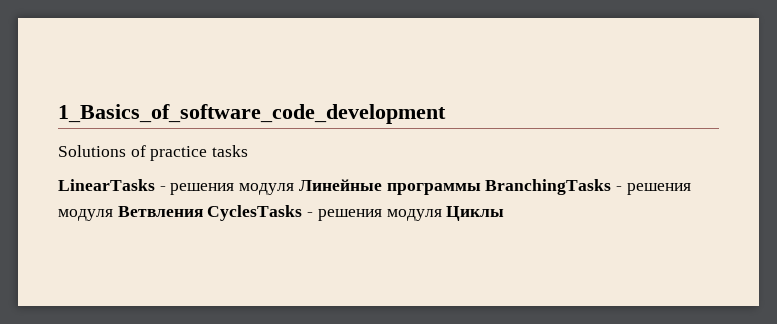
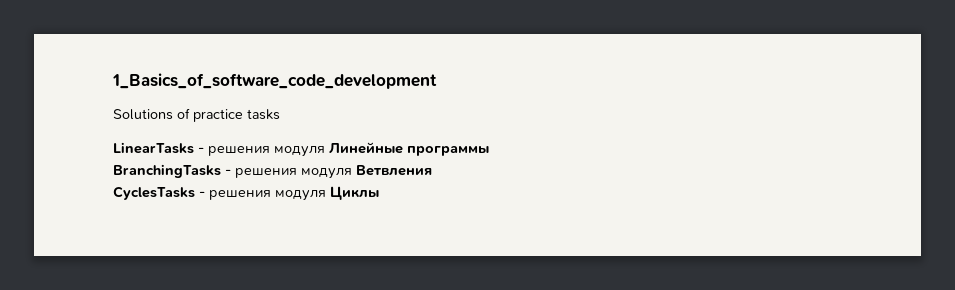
- LinearTasks - решения модуля Линейные программы BranchingTasks - решения модуля Ветвления CyclesTasks - решения модуля Циклы
+ LinearTasks - решения модуля Линейные программы
+ BranchingTasks - решения модуля Ветвления
+ CyclesTasks - решения модуля Циклы

